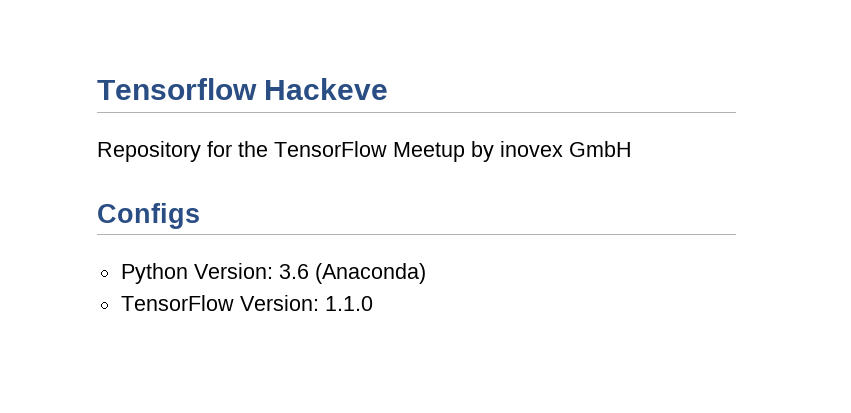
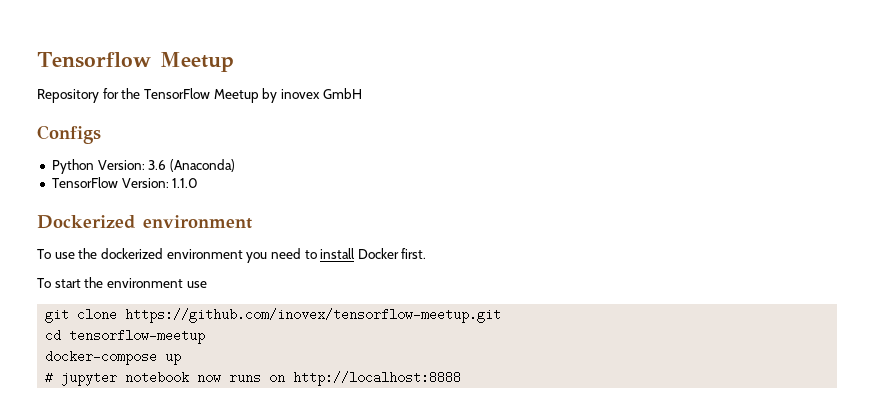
- Tensorflow Hackeve
+ Tensorflow Meetup
+ Dockerized environment
+ To use the dockerized environment you need to install Docker first.
+ To start the environment use
+ git clone https://github.com/inovex/tensorflow-meetup.git
+ cd tensorflow-meetup
+ docker-compose up
+ # jupyter notebook now runs on http://localhost:8888

